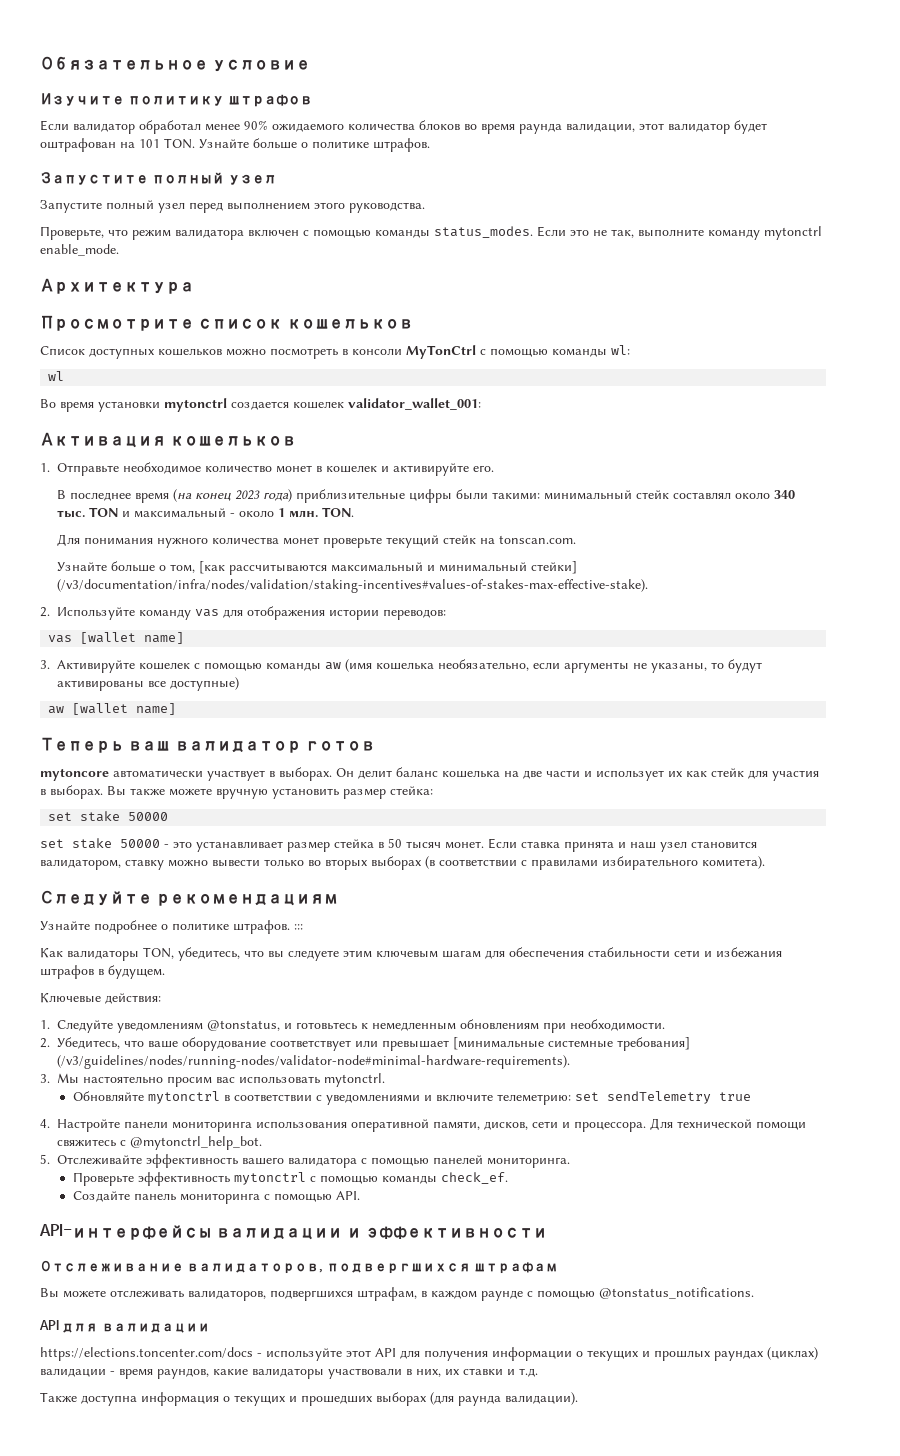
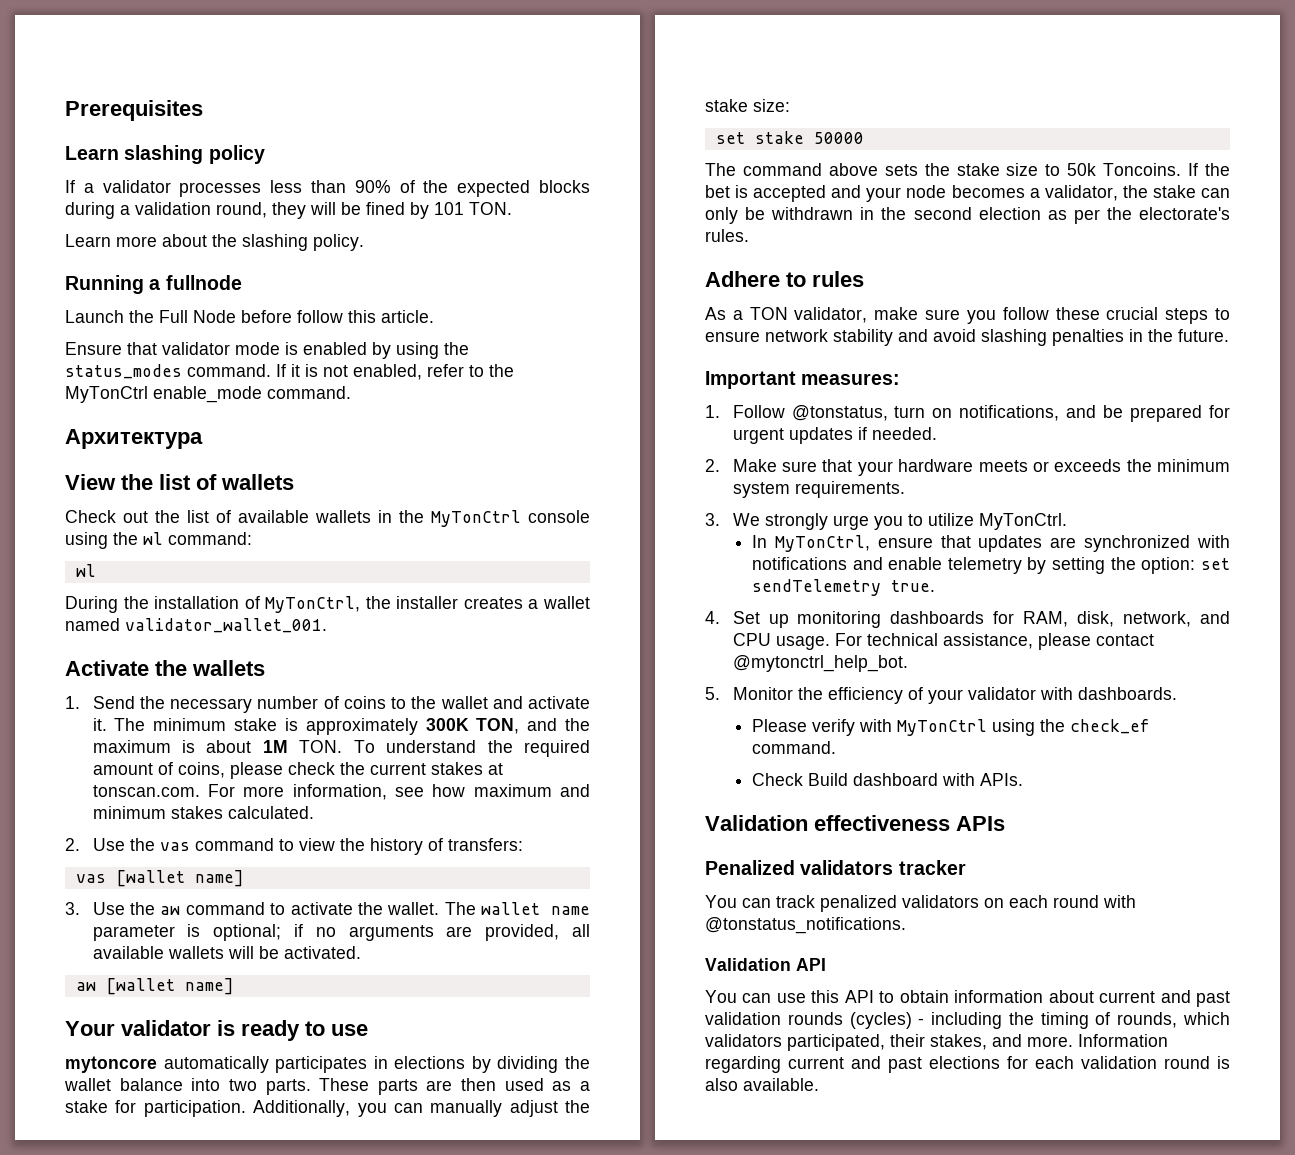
- Обязательное условие
- Изучите политику штрафов
- Если валидатор обработал менее 90% ожидаемого количества блоков во время раунда валидации, этот валидатор будет оштрафован на 101 TON. Узнайте больше о политике штрафов.
- Запустите полный узел
- Запустите полный узел перед выполнением этого руководства.
- Проверьте, что режим валидатора включен с помощью команды status_modes. Если это не так, выполните команду mytonctrl enable_mode.
+ Prerequisites
+ Learn slashing policy
+ If a validator processes less than 90% of the expected blocks during a validation round, they will be fined by 101 TON.
+ Learn more about the slashing policy.
+ Running a fullnode
+ Launch the Full Node before follow this article.
+ Ensure that validator mode is enabled by using the status_modes command. If it is not enabled, refer to the MyTonCtrl enable_mode command.
  Архитектура
- Просмотрите список кошельков
- Список доступных кошельков можно посмотреть в консоли MyTonCtrl с помощью команды wl:
+ View the list of wallets
+ Check out the list of available wallets in the MyTonCtrl console using the wl command:
  wl
- Во время установки mytonctrl создается кошелек validator_wallet_001:
- Активация кошельков
- 1. Отправьте необходимое количество монет в кошелек и активируйте его.
- В последнее время (на конец 2023 года) приблизительные цифры были такими: минимальный стейк составлял около 340 тыс. TON и максимальный - около 1 млн. TON.
- Для понимания нужного количества монет проверьте текущий стейк на tonscan.com.
- Узнайте больше о том, [как рассчитываются максимальный и минимальный стейки] (/v3/documentation/infra/nodes/validation/staking-incentives#values-of-stakes-max-effective-stake).
- 2. Используйте команду vas для отображения истории переводов:
+ During the installation of MyTonCtrl, the installer creates a wallet named validator_wallet_001.
+ Activate the wallets
+ 1. Send the necessary number of coins to the wallet and activate it. The minimum stake is approximately 300K TON, and the maximum is about 1M TON. To understand the required amount of coins, please check the current stakes at tonscan.com. For more information, see how maximum and minimum stakes calculated.
+ 2. Use the vas command to view the history of transfers:
  vas [wallet name]
- 3. Активируйте кошелек с помощью команды aw (имя кошелька необязательно, если аргументы не указаны, то будут активированы все доступные)
+ 3. Use the aw command to activate the wallet. The wallet name parameter is optional; if no arguments are provided, all available wallets will be activated.
  aw [wallet name]
- Теперь ваш валидатор готов
- mytoncore автоматически участвует в выборах. Он делит баланс кошелька на две части и использует их как стейк для участия в выборах. Вы также можете вручную установить размер стейка:
+ Your validator is ready to use
+ mytoncore automatically participates in elections by dividing the wallet balance into two parts. These parts are then used as a stake for participation. Additionally, you can manually adjust the stake size:
  set stake 50000
- set stake 50000 - это устанавливает размер стейка в 50 тысяч монет. Если ставка принята и наш узел становится валидатором, ставку можно вывести только во вторых выборах (в соответствии с правилами избирательного комитета).
- Следуйте рекомендациям
- Узнайте подробнее о политике штрафов. :::
- Как валидаторы TON, убедитесь, что вы следуете этим ключевым шагам для обеспечения стабильности сети и избежания штрафов в будущем.
- Ключевые действия:
- 1. Следуйте уведомлениям @tonstatus, и готовьтесь к немедленным обновлениям при необходимости.
- 2. Убедитесь, что ваше оборудование соответствует или превышает [минимальные системные требования] (/v3/guidelines/nodes/running-nodes/validator-node#minimal-hardware-requirements).
- 3. Мы настоятельно просим вас использовать mytonctrl.
- Обновляйте mytonctrl в соответствии с уведомлениями и включите телеметрию: set sendTelemetry true
+ The command above sets the stake size to 50k Toncoins. If the bet is accepted and your node becomes a validator, the stake can only be withdrawn in the second election as per the electorate's rules.
+ Adhere to rules
+ As a TON validator, make sure you follow these crucial steps to ensure network stability and avoid slashing penalties in the future.
+ Important measures:
+ 1. Follow @tonstatus, turn on notifications, and be prepared for urgent updates if needed.
+ 2. Make sure that your hardware meets or exceeds the minimum system requirements.
+ 3. We strongly urge you to utilize MyTonCtrl.
+ In MyTonCtrl, ensure that updates are synchronized with notifications and enable telemetry by setting the option: set sendTelemetry true.
- 4. Настройте панели мониторинга использования оперативной памяти, дисков, сети и процессора. Для технической помощи свяжитесь с @mytonctrl_help_bot.
- 5. Отслеживайте эффективность вашего валидатора с помощью панелей мониторинга.
- Проверьте эффективность mytonctrl с помощью команды check_ef.
- Создайте панель мониторинга с помощью API.
- API-интерфейсы валидации и эффективности
- Отслеживание валидаторов, подвергшихся штрафам
- Вы можете отслеживать валидаторов, подвергшихся штрафам, в каждом раунде с помощью @tonstatus_notifications.
+ 4. Set up monitoring dashboards for RAM, disk, network, and CPU usage. For technical assistance, please contact @mytonctrl_help_bot.
+ 5. Monitor the efficiency of your validator with dashboards.
+ Please verify with MyTonCtrl using the check_ef command.
+ Check Build dashboard with APIs.
+ Validation effectiveness APIs
+ Penalized validators tracker
+ You can track penalized validators on each round with @tonstatus_notifications.
- API для валидации
- https://elections.toncenter.com/docs - используйте этот API для получения информации о текущих и прошлых раундах (циклах) валидации - время раундов, какие валидаторы участвовали в них, их ставки и т.д.
- Также доступна информация о текущих и прошедших выборах (для раунда валидации).
+ Validation API
+ You can use this API to obtain information about current and past validation rounds (cycles) - including the timing of rounds, which validators participated, their stakes, and more. Information regarding current and past elections for each validation round is also available.

